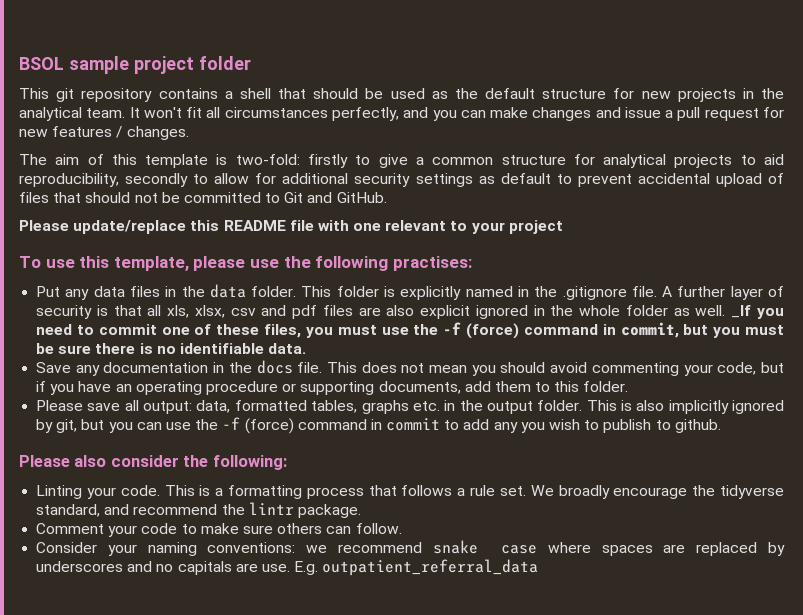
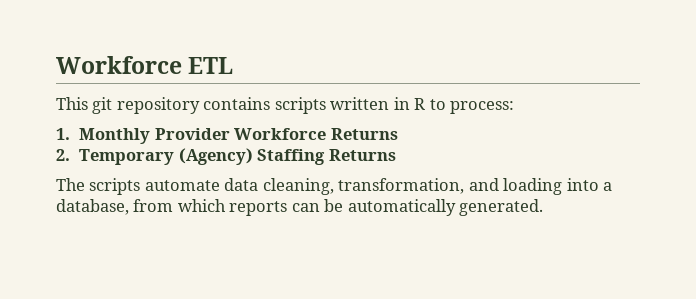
- BSOL sample project folder
+ Workforce ETL
- This git repository contains a shell that should be used as the default structure for new projects in the analytical team. It won't fit all circumstances perfectly, and you can make changes and issue a pull request for new features / changes.
- The aim of this template is two-fold: firstly to give a common structure for analytical projects to aid reproducibility, secondly to allow for additional security settings as default to prevent accidental upload of files that should not be committed to Git and GitHub.
- Please update/replace this README file with one relevant to your project
- To use this template, please use the following practises:
- Put any data files in the data folder. This folder is explicitly named in the .gitignore file. A further layer of security is that all xls, xlsx, csv and pdf files are also explicit ignored in the whole folder as well. _If you need to commit one of these files, you must use the -f (force) command in commit, but you must be sure there is no identifiable data.
- Save any documentation in the docs file. This does not mean you should avoid commenting your code, but if you have an operating procedure or supporting documents, add them to this folder.
- Please save all output: data, formatted tables, graphs etc. in the output folder. This is also implicitly ignored by git, but you can use the -f (force) command in commit to add any you wish to publish to github.
- Please also consider the following:
- Linting your code. This is a formatting process that follows a rule set. We broadly encourage the tidyverse standard, and recommend the lintr package.
- Comment your code to make sure others can follow.
- Consider your naming conventions: we recommend snake case where spaces are replaced by underscores and no capitals are use. E.g. outpatient_referral_data
+ This git repository contains scripts written in R to process:
+ 1. Monthly Provider Workforce Returns
+ 2. Temporary (Agency) Staffing Returns
+ The scripts automate data cleaning, transformation, and loading into a database, from which reports can be automatically generated.

